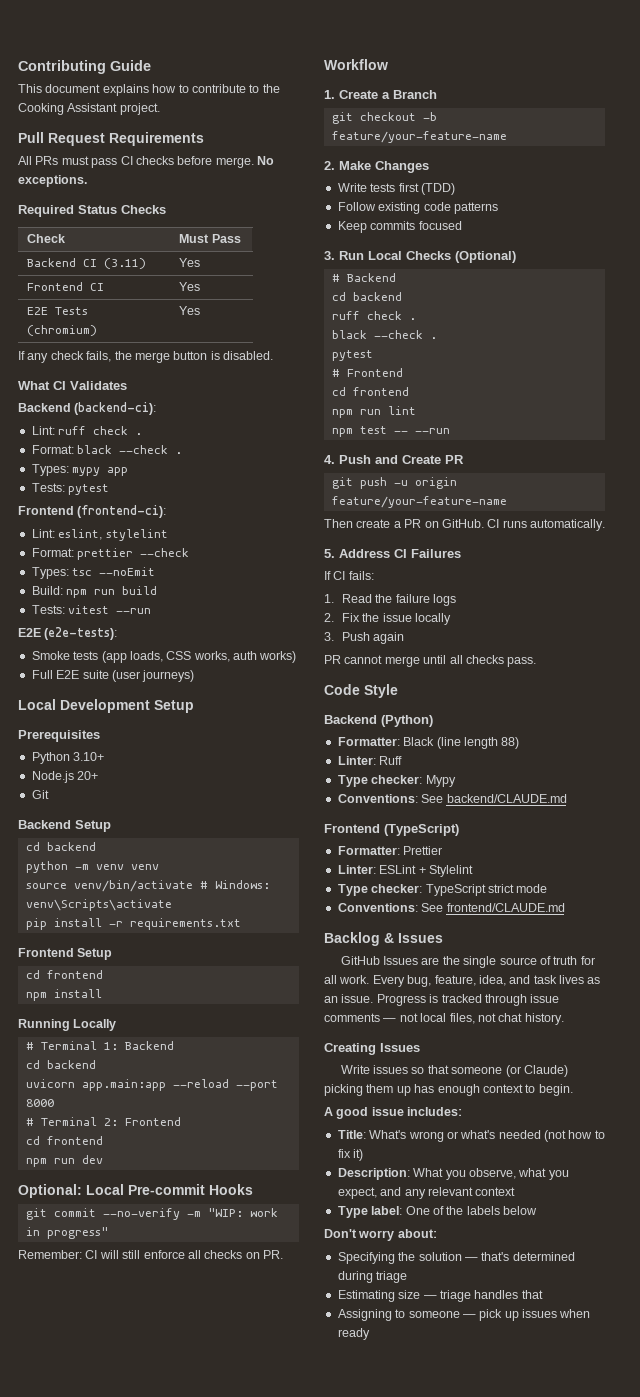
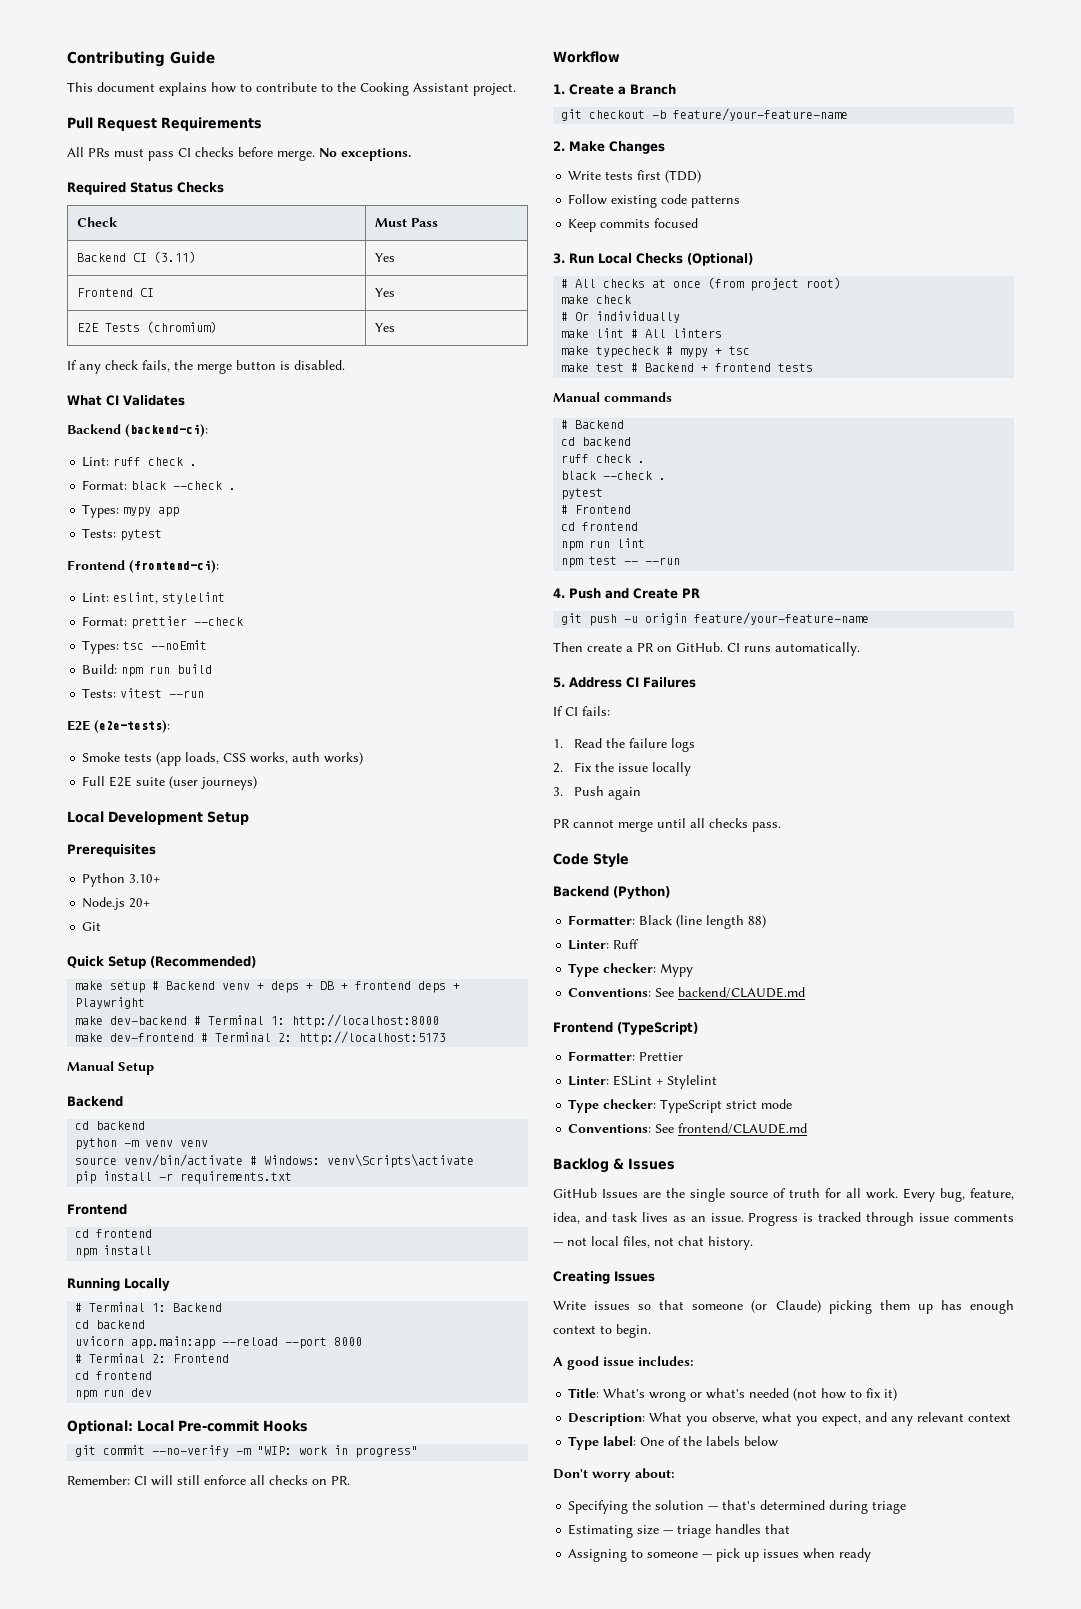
- Backend Setup
+ Quick Setup (Recommended)
+ make setup # Backend venv + deps + DB + frontend deps + Playwright
+ make dev-backend # Terminal 1: http://localhost:8000
+ make dev-frontend # Terminal 2: http://localhost:5173
+ Manual Setup
+ Backend
  pip install -r requirements.txt
- Frontend Setup
+ Frontend
+ # All checks at once (from project root)
+ make check
+ # Or individually
+ make lint # All linters
+ make typecheck # mypy + tsc
+ make test # Backend + frontend tests
+ Manual commands

